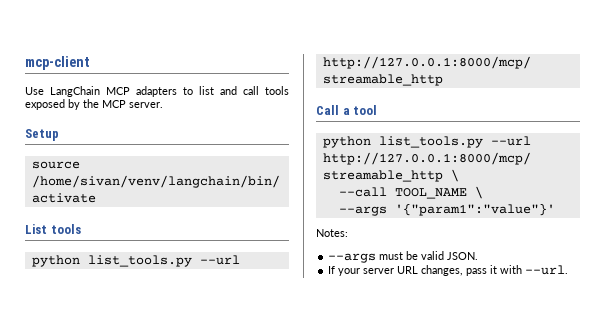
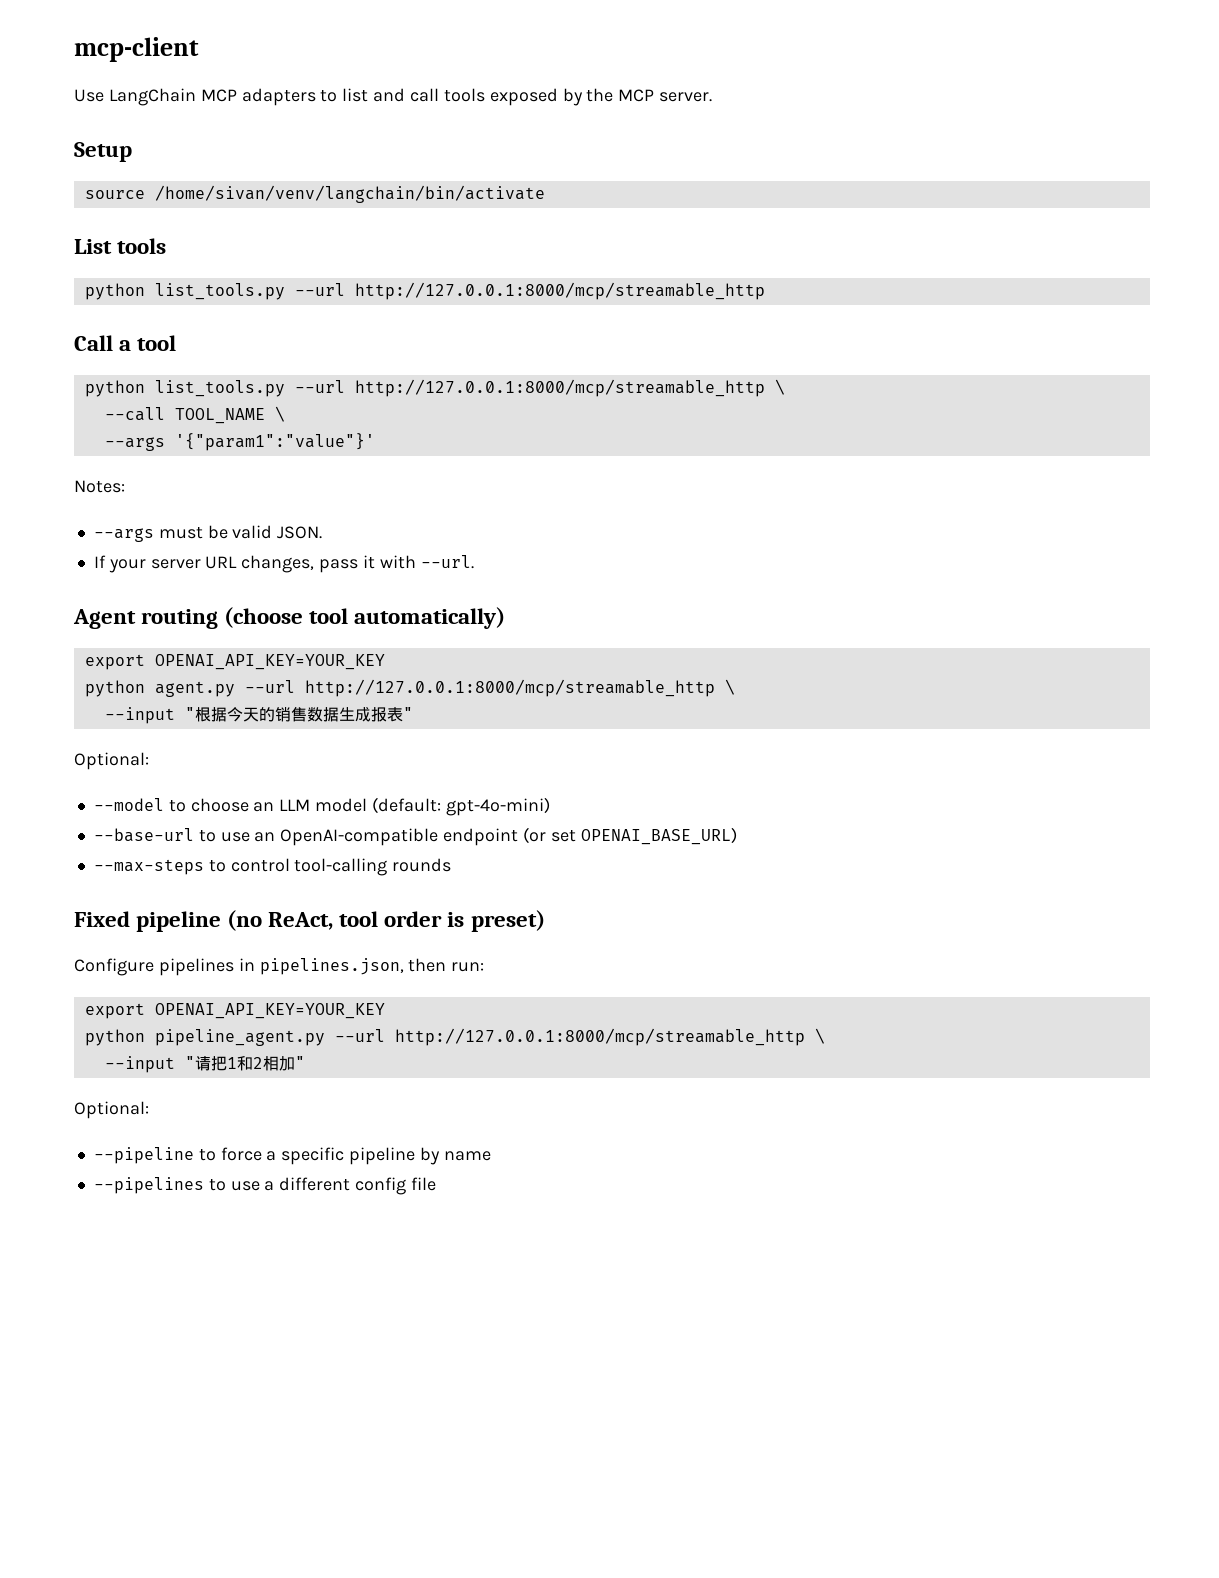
+ Agent routing (choose tool automatically)
+ export OPENAI_API_KEY=YOUR_KEY
+ python agent.py --url http://127.0.0.1:8000/mcp/streamable_http \
+ --input "根据今天的销售数据生成报表"
+ Optional:
+ --model to choose an LLM model (default: gpt-4o-mini)
+ --base-url to use an OpenAI-compatible endpoint (or set OPENAI_BASE_URL)
+ --max-steps to control tool-calling rounds
+ Fixed pipeline (no ReAct, tool order is preset)
+ Configure pipelines in pipelines.json, then run:
+ export OPENAI_API_KEY=YOUR_KEY
+ python pipeline_agent.py --url http://127.0.0.1:8000/mcp/streamable_http \
+ --input "请把1和2相加"
+ Optional:
+ --pipeline to force a specific pipeline by name
+ --pipelines to use a different config file

